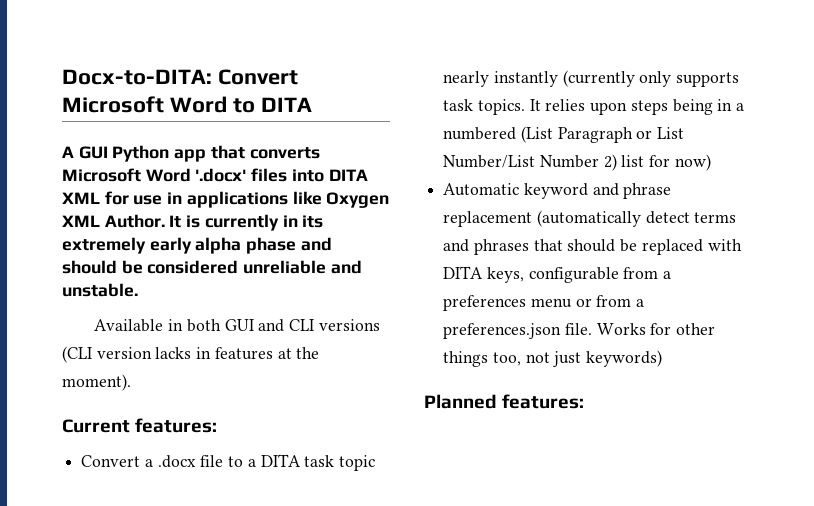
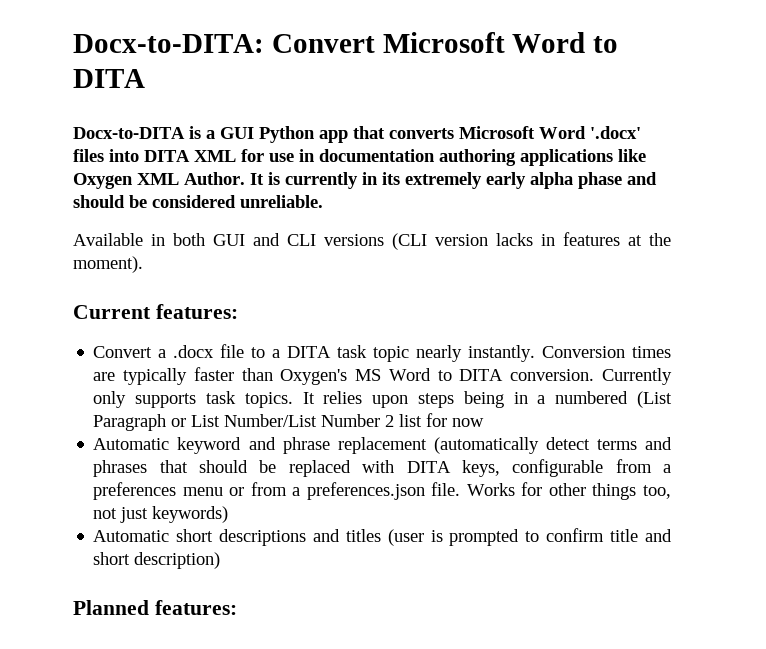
- A GUI Python app that converts Microsoft Word '.docx' files into DITA XML for use in applications like Oxygen XML Author.
+ Docx-to-DITA is a GUI Python app that converts Microsoft Word '.docx' files into DITA XML for use in documentation authoring applications like Oxygen XML Author.
- It is currently in its extremely early alpha phase and should be considered unreliable and unstable.
+ It is currently in its extremely early alpha phase and should be considered unreliable.
- Convert a .docx file to a DITA task topic nearly instantly (currently only supports task topics.
+ Convert a .docx file to a DITA task topic nearly instantly. Conversion times are typically faster than Oxygen's MS Word to DITA conversion. Currently only supports task topics.
- It relies upon steps being in a numbered (List Paragraph or List Number/List Number 2) list for now)
+ It relies upon steps being in a numbered (List Paragraph or List Number/List Number 2 list for now
+ Automatic short descriptions and titles (user is prompted to confirm title and short description)

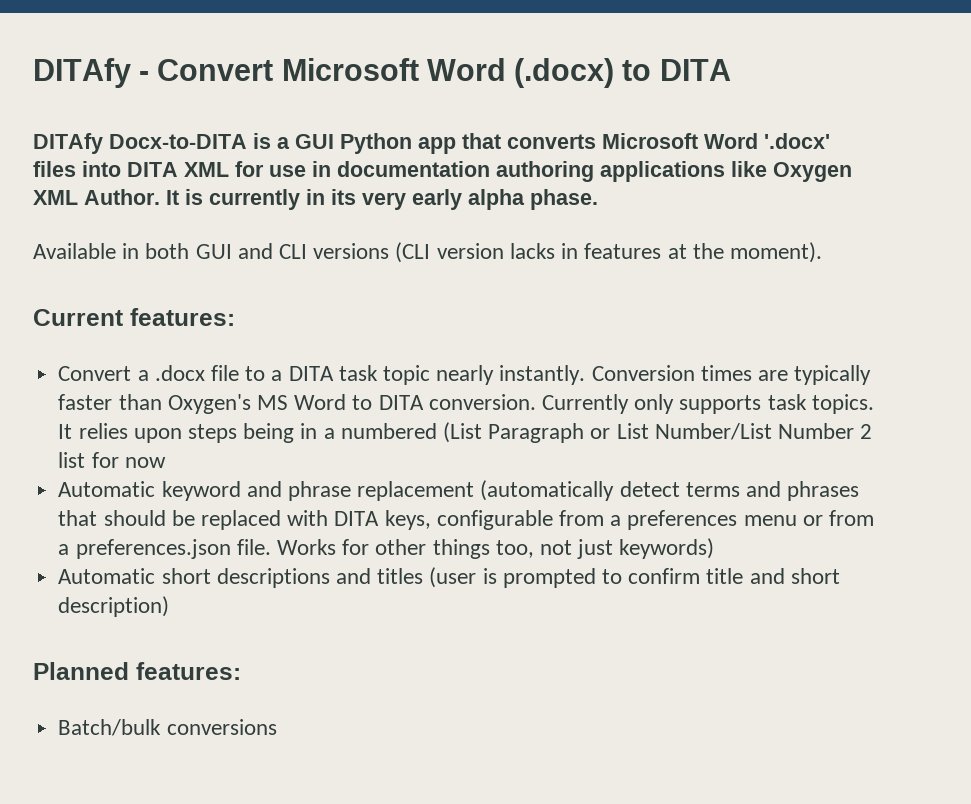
- Docx-to-DITA: Convert Microsoft Word to DITA
+ DITAfy - Convert Microsoft Word (.docx) to DITA
- Docx-to-DITA is a GUI Python app that converts Microsoft Word '.docx' files into DITA XML for use in documentation authoring applications like Oxygen XML Author.
+ DITAfy Docx-to-DITA is a GUI Python app that converts Microsoft Word '.docx' files into DITA XML for use in documentation authoring applications like Oxygen XML Author.
- It is currently in its extremely early alpha phase and should be considered unreliable.
+ It is currently in its very early alpha phase.
+ Batch/bulk conversions

